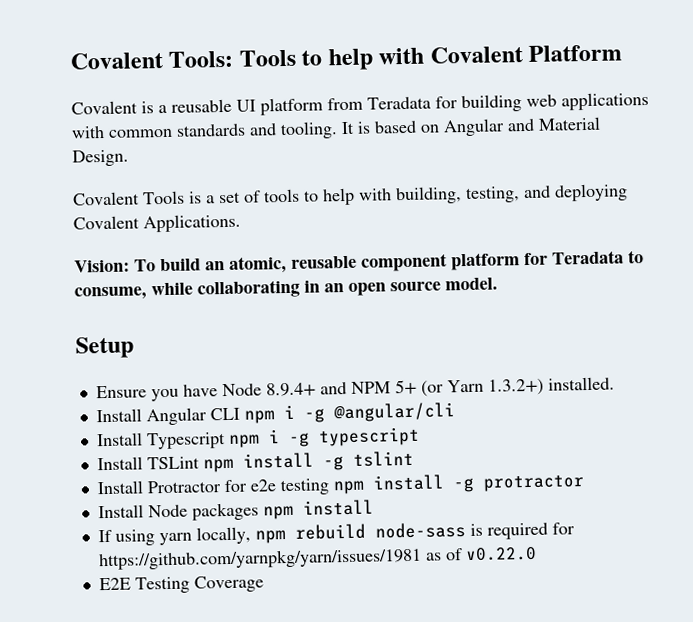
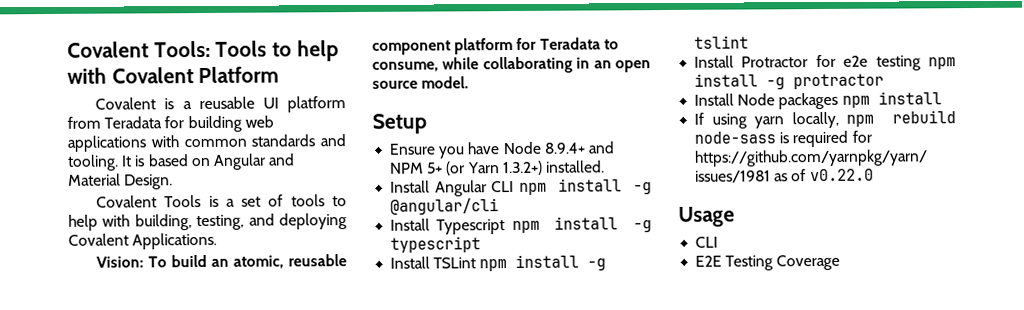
- Install Angular CLI npm i -g @angular/cli
+ Install Angular CLI npm install -g @angular/cli
- Install Typescript npm i -g typescript
+ Install Typescript npm install -g typescript
+ Usage
+ CLI

